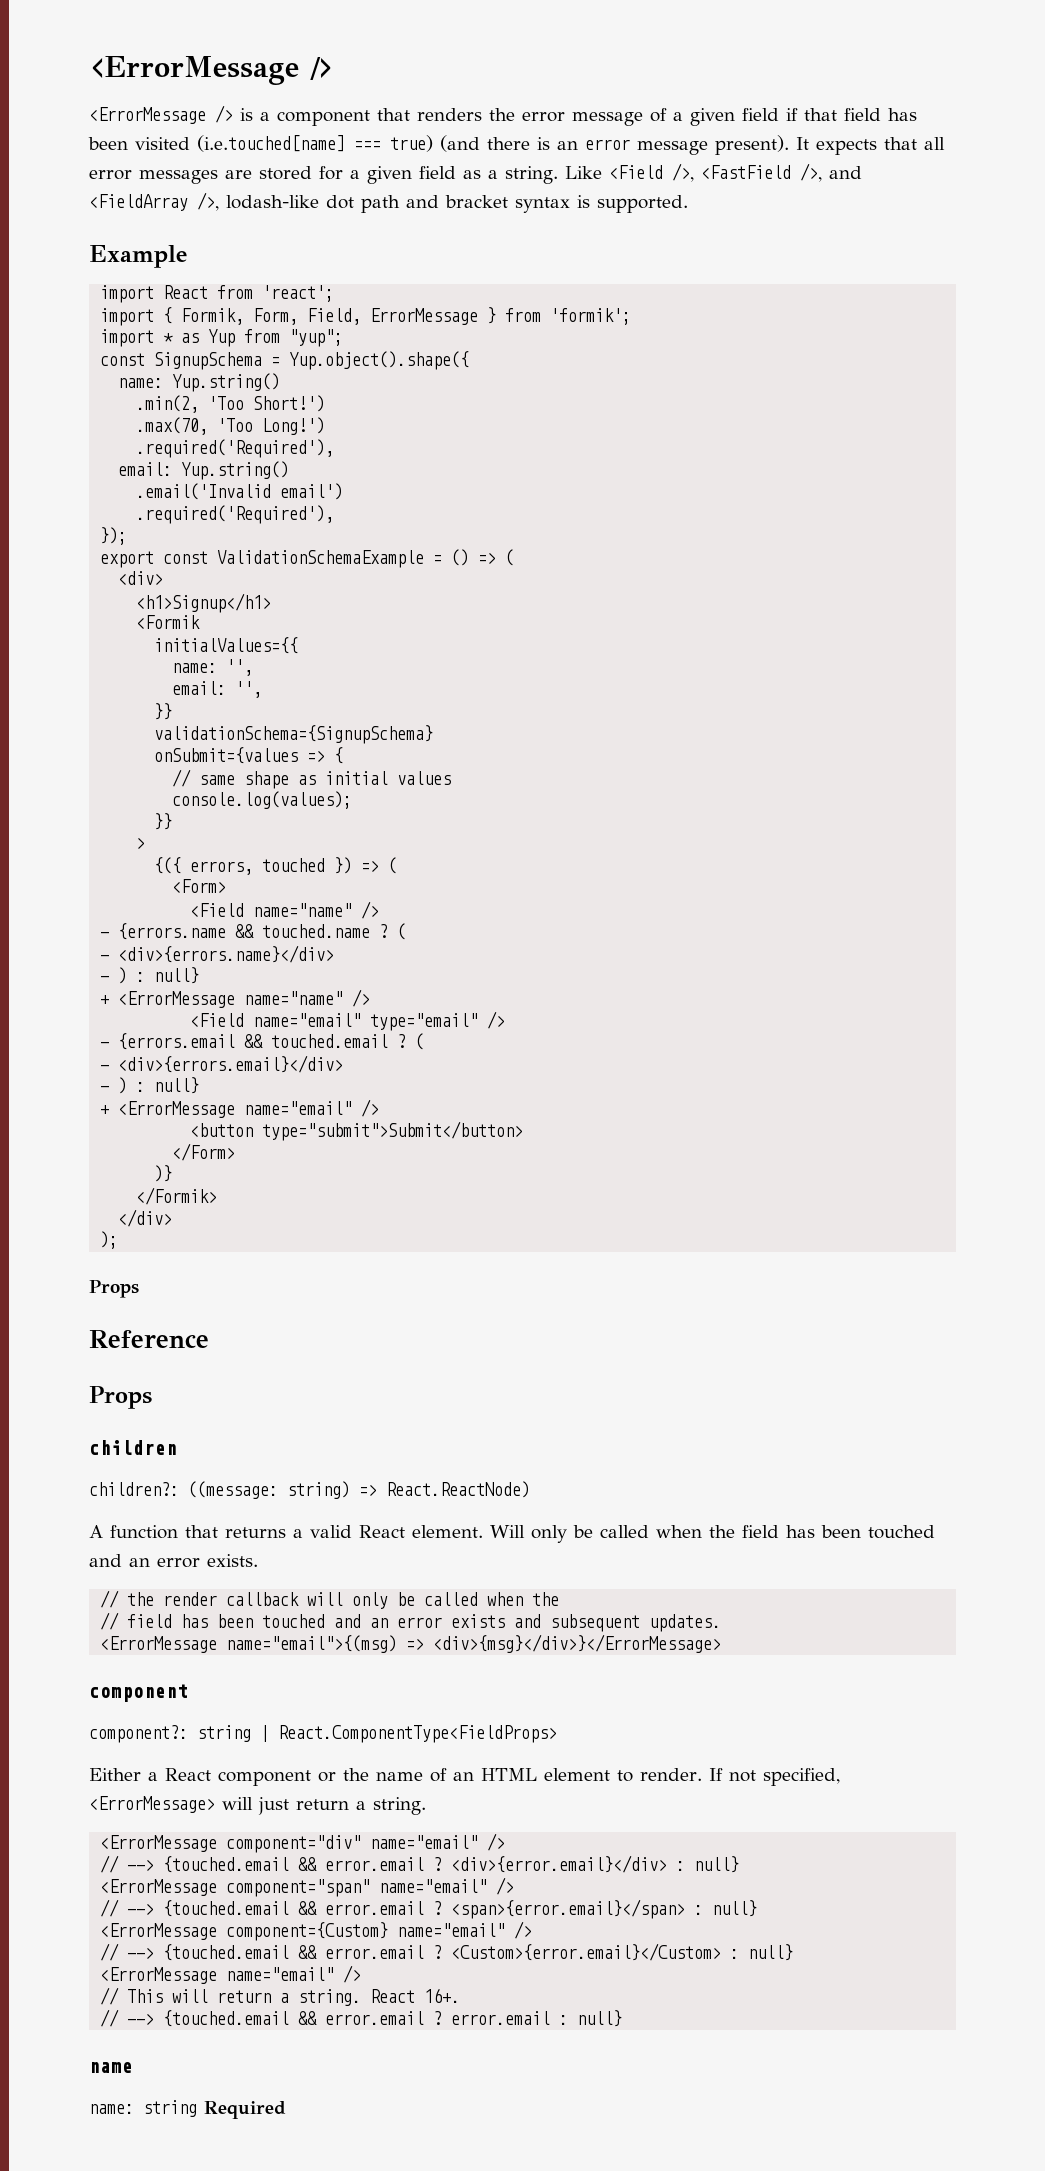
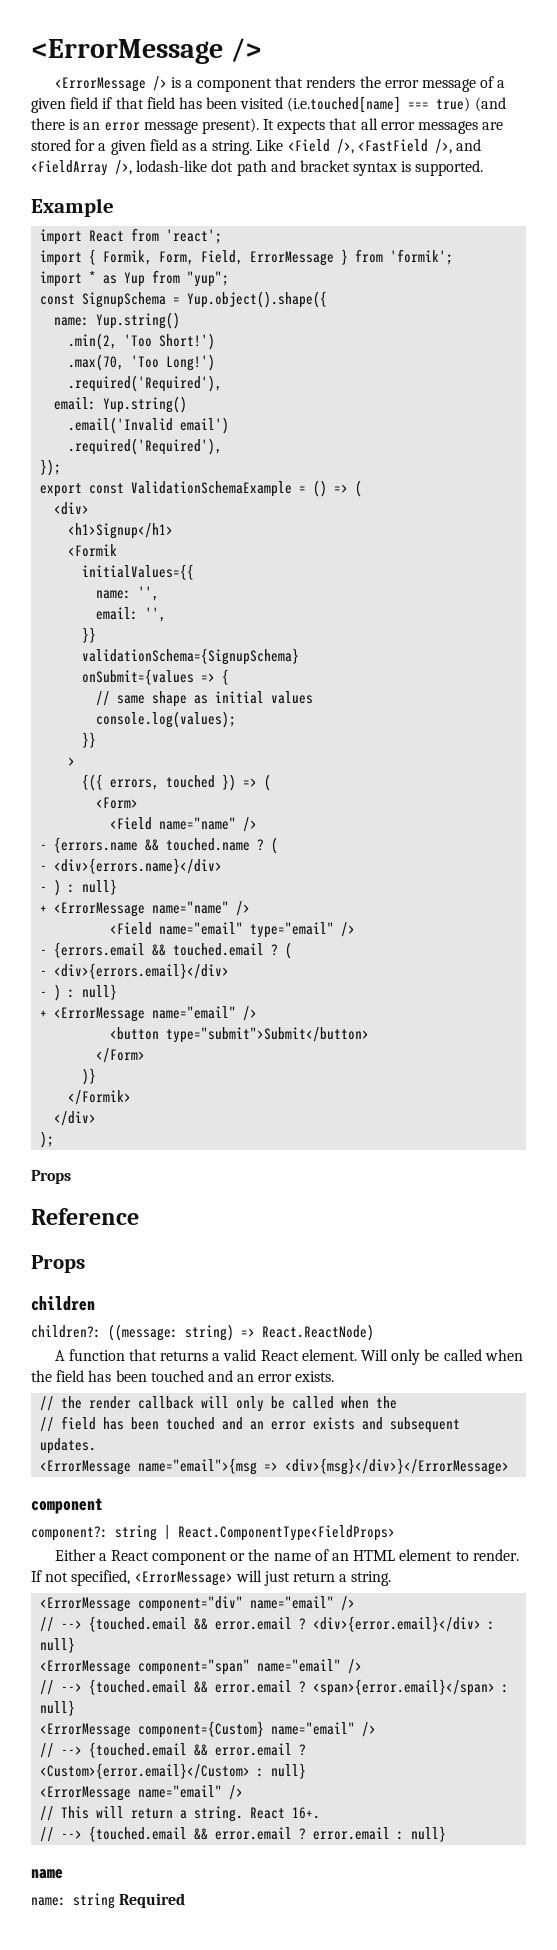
- <ErrorMessage name="email">{(msg) => <div>{msg}</div>}</ErrorMessage>
+ <ErrorMessage name="email">{msg => <div>{msg}</div>}</ErrorMessage>

